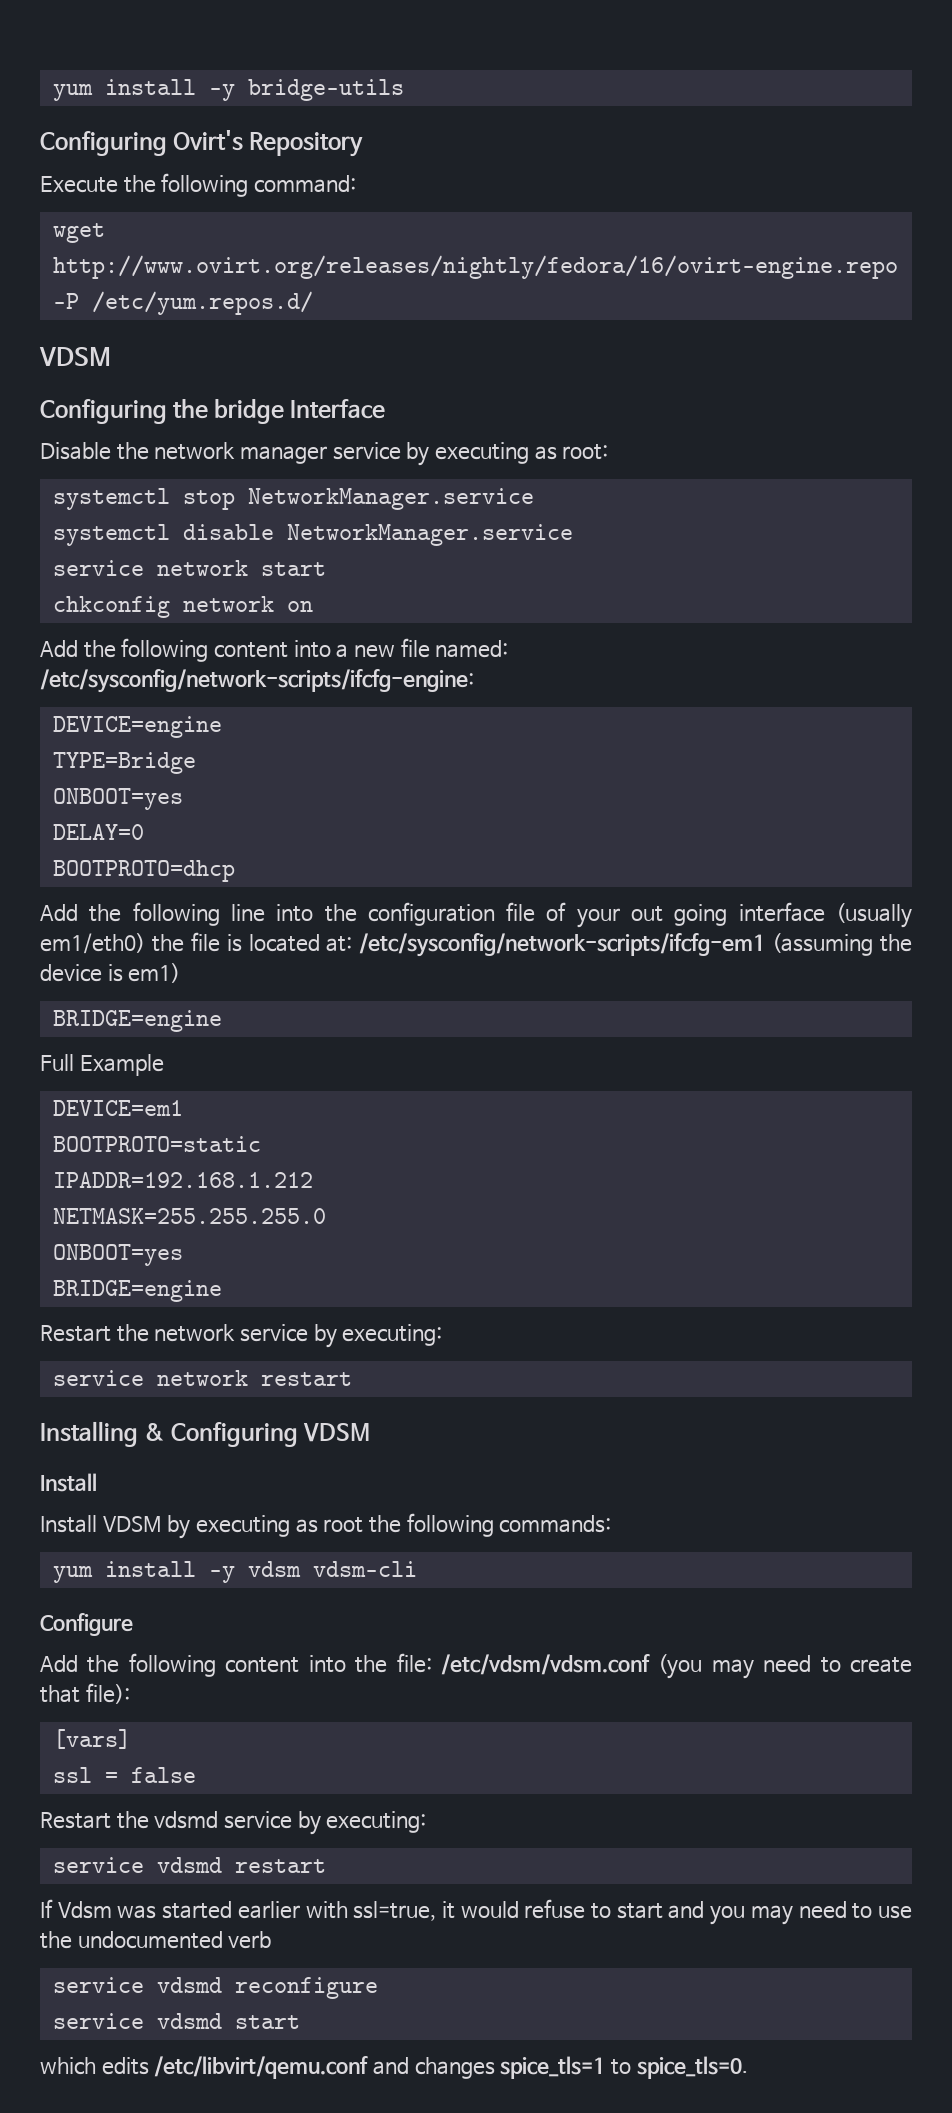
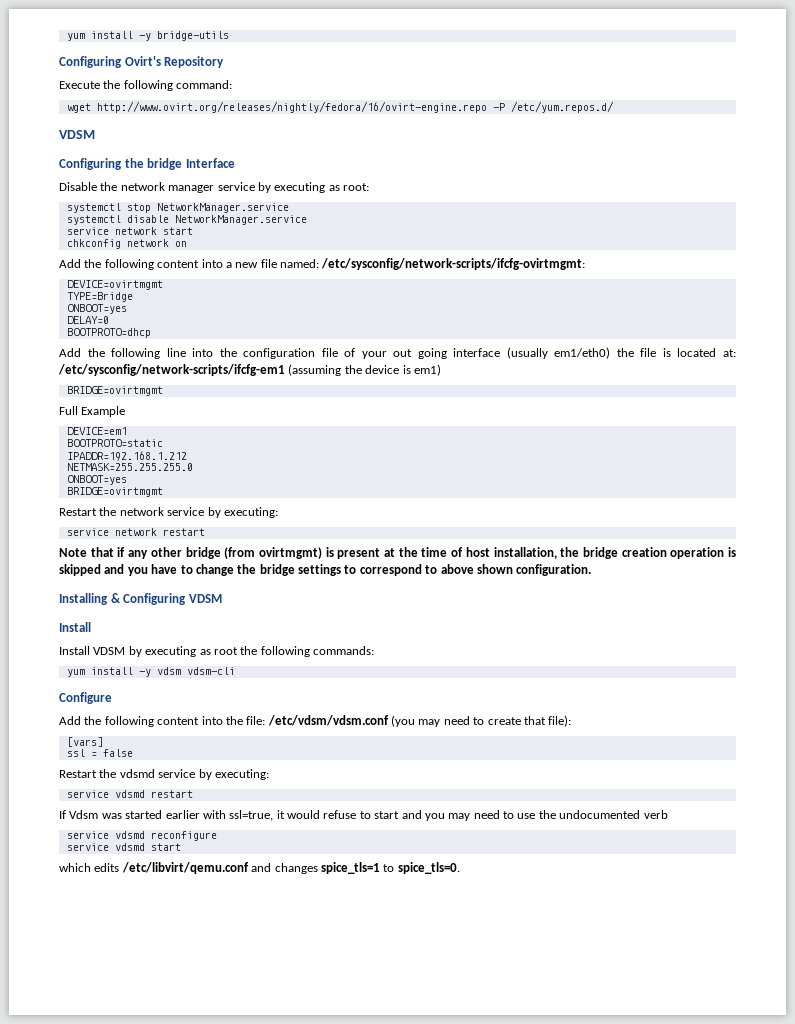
- Add the following content into a new file named: /etc/sysconfig/network-scripts/ifcfg-engine:
- DEVICE=engine
+ Add the following content into a new file named: /etc/sysconfig/network-scripts/ifcfg-ovirtmgmt:
+ DEVICE=ovirtmgmt
  Add the following line into the configuration file of your out going interface (usually em1/eth0) the file is located at: /etc/sysconfig/network-scripts/ifcfg-em1 (assuming the device is em1)
- BRIDGE=engine
+ BRIDGE=ovirtmgmt
  NETMASK=255.255.255.0
  ONBOOT=yes
- BRIDGE=engine
+ BRIDGE=ovirtmgmt
+ Note that if any other bridge (from ovirtmgmt) is present at the time of host installation, the bridge creation operation is skipped and you have to change the bridge settings to correspond to above shown configuration.

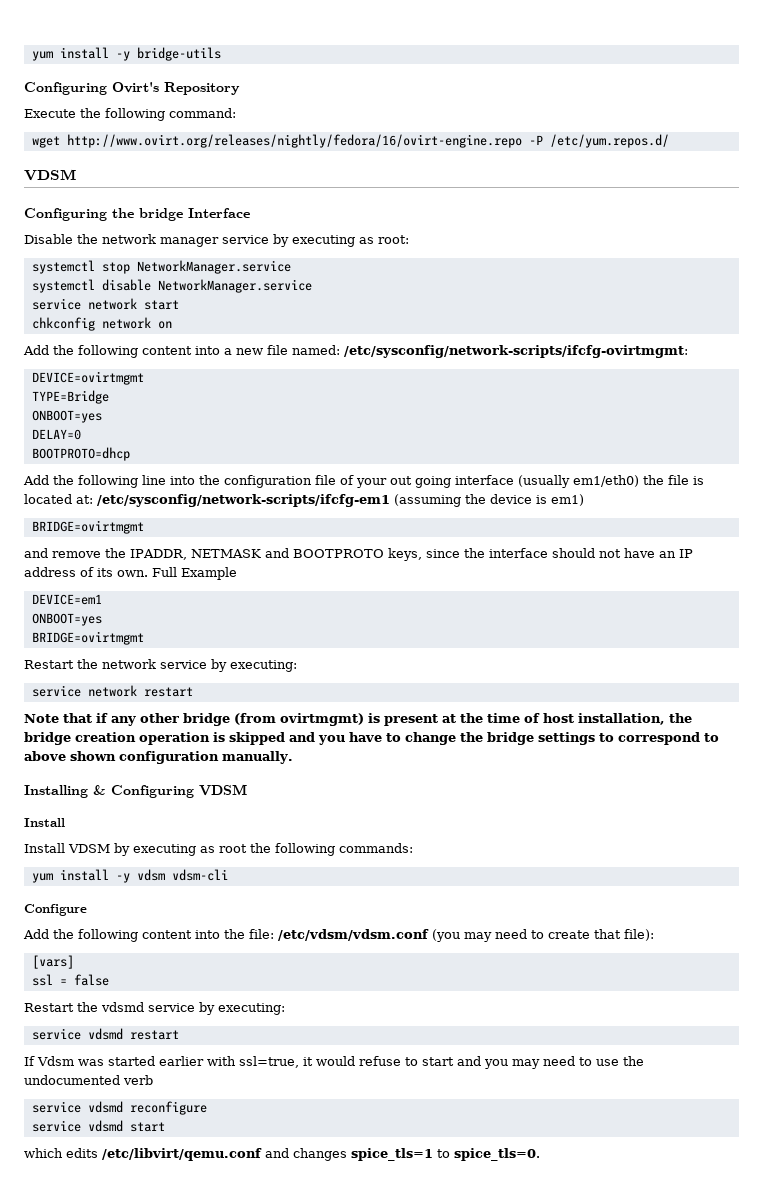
+ and remove the IPADDR, NETMASK and BOOTPROTO keys, since the interface should not have an IP address of its own.
- BOOTPROTO=static
- IPADDR=192.168.1.212
- NETMASK=255.255.255.0
- Note that if any other bridge (from ovirtmgmt) is present at the time of host installation, the bridge creation operation is skipped and you have to change the bridge settings to correspond to above shown configuration.
+ Note that if any other bridge (from ovirtmgmt) is present at the time of host installation, the bridge creation operation is skipped and you have to change the bridge settings to correspond to above shown configuration manually.

